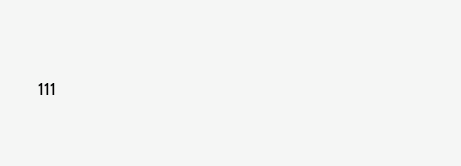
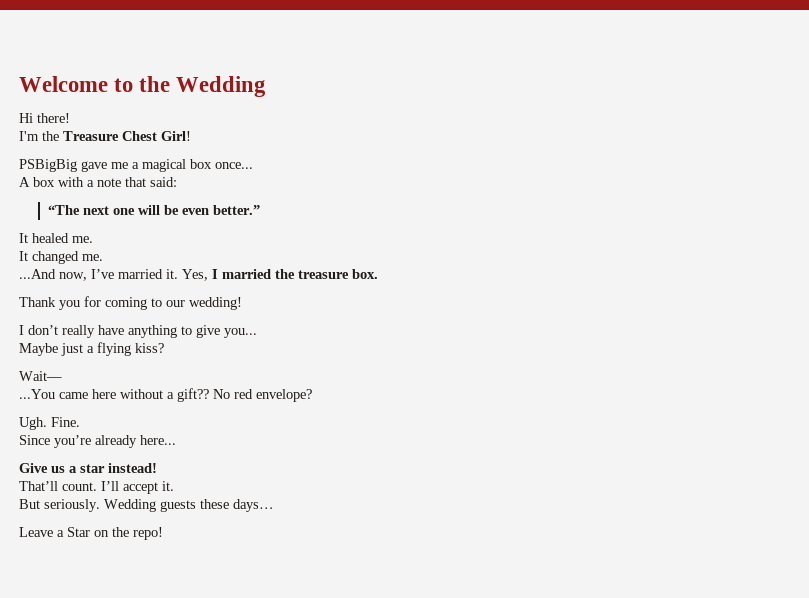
- 111
+ Welcome to the Wedding
+ Hi there!
+ I'm the Treasure Chest Girl!
+ PSBigBig gave me a magical box once...
+ A box with a note that said:
+ “The next one will be even better.”
+ It healed me.
+ It changed me.
+ ...And now, I’ve married it. Yes, I married the treasure box.
+ Thank you for coming to our wedding!
+ I don’t really have anything to give you...
+ Maybe just a flying kiss?
+ Wait—
+ ...You came here without a gift?? No red envelope?
+ Ugh. Fine.
+ Since you’re already here...
+ Give us a star instead!
+ That’ll count. I’ll accept it.
+ But seriously. Wedding guests these days…
+ Leave a Star on the repo!

